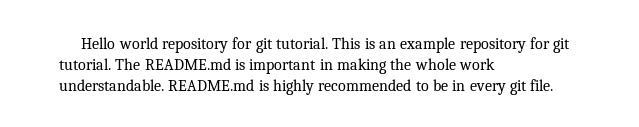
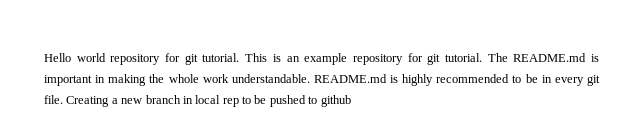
+ Creating a new branch in local rep to be pushed to github

